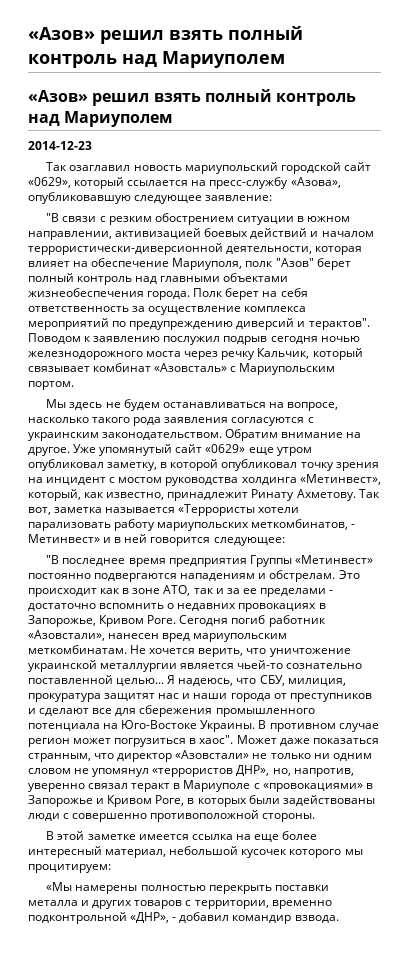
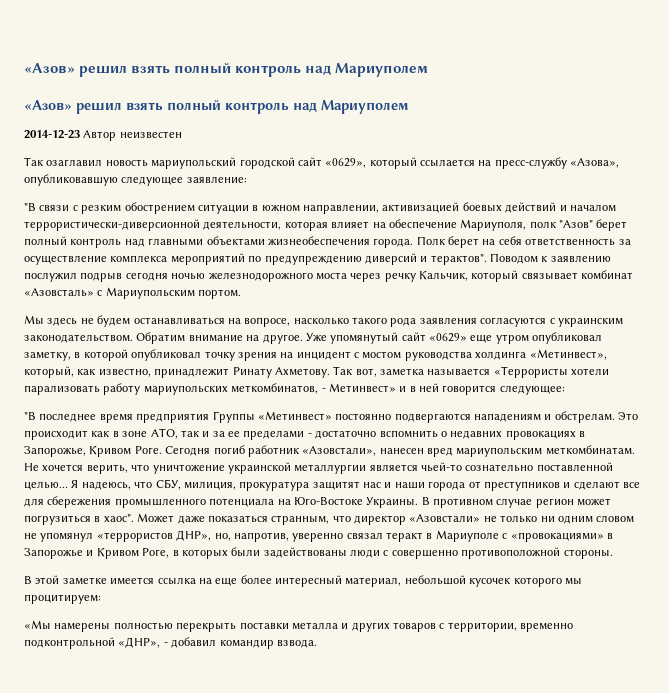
- 2014-12-23
+ 2014-12-23 Автор неизвестен

